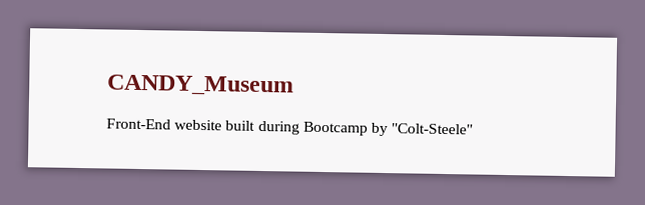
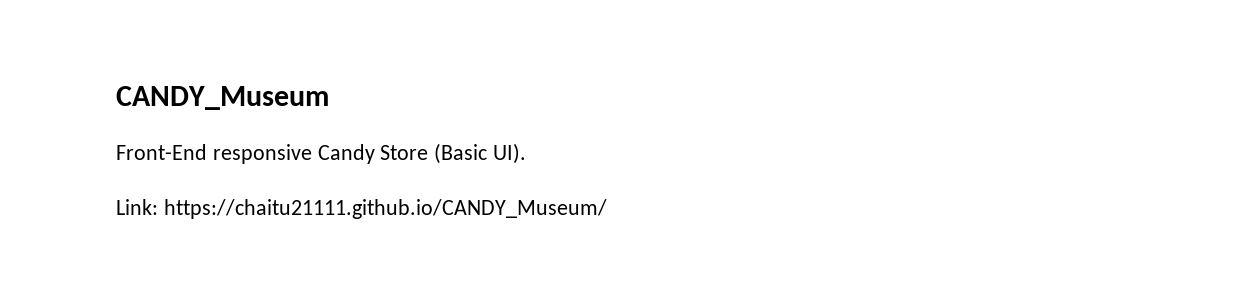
- Front-End website built during Bootcamp by "Colt-Steele"
+ Front-End responsive Candy Store (Basic UI).
+ Link: https://chaitu21111.github.io/CANDY_Museum/

